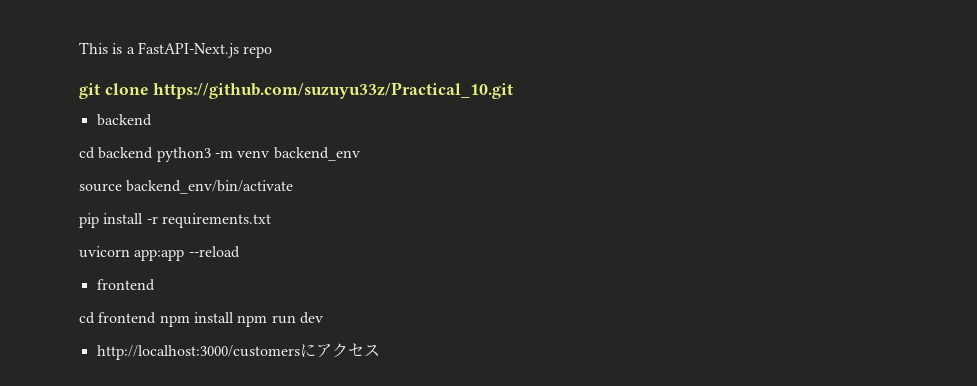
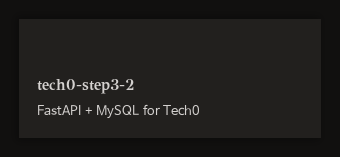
- This is a FastAPI-Next.js repo
- git clone https://github.com/suzuyu33z/Practical_10.git
- backend
- cd backend python3 -m venv backend_env
- source backend_env/bin/activate
- pip install -r requirements.txt
- uvicorn app:app --reload
- frontend
- cd frontend npm install npm run dev
- http://localhost:3000/customersにアクセス
+ tech0-step3-2
+ FastAPI + MySQL for Tech0

